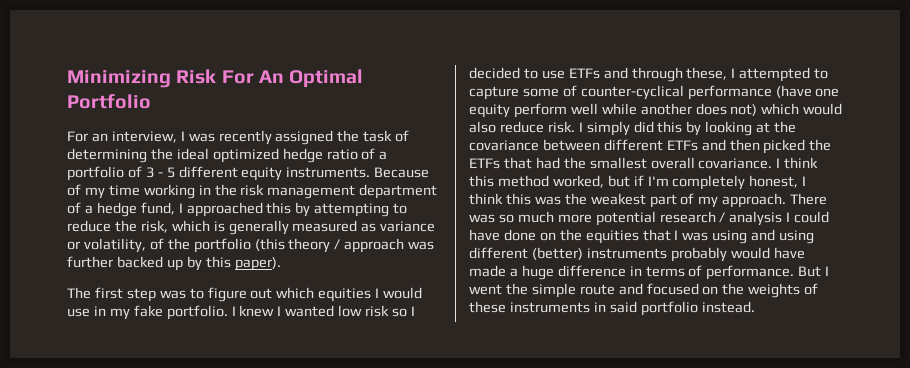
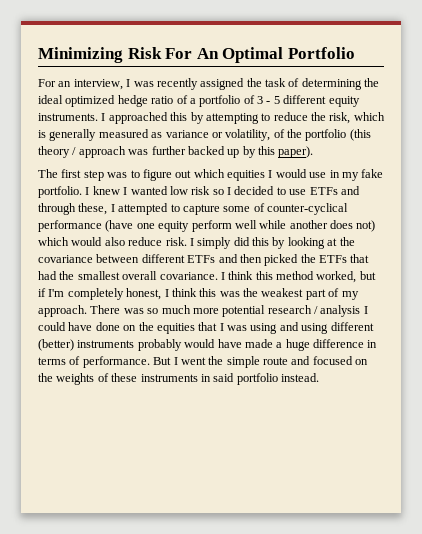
- Because of my time working in the risk management department of a hedge fund, I approached this by attempting to reduce the risk, which is generally measured as variance or volatility, of the portfolio (this theory / approach was further backed up by this paper).
+ I approached this by attempting to reduce the risk, which is generally measured as variance or volatility, of the portfolio (this theory / approach was further backed up by this paper).

